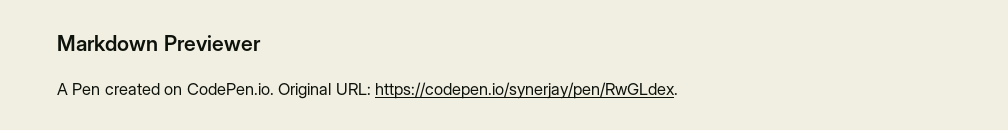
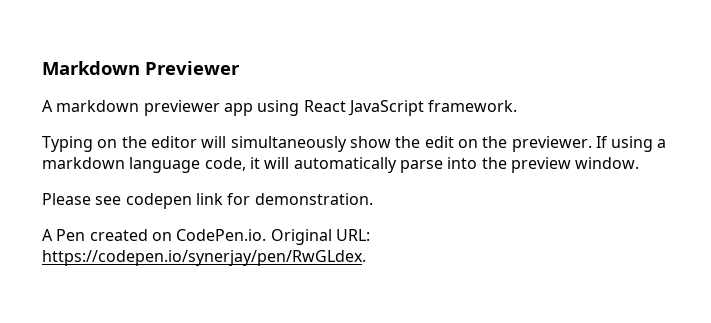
+ A markdown previewer app using React JavaScript framework.
+ Typing on the editor will simultaneously show the edit on the previewer. If using a markdown language code, it will automatically parse into the preview window.
+ Please see codepen link for demonstration.

